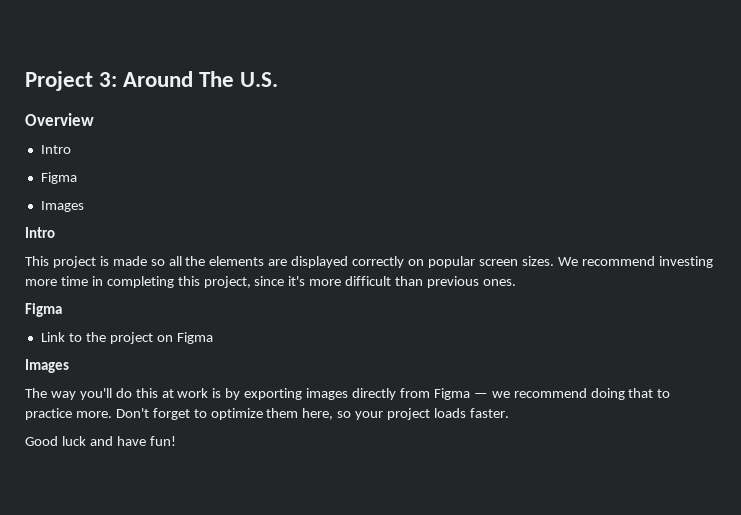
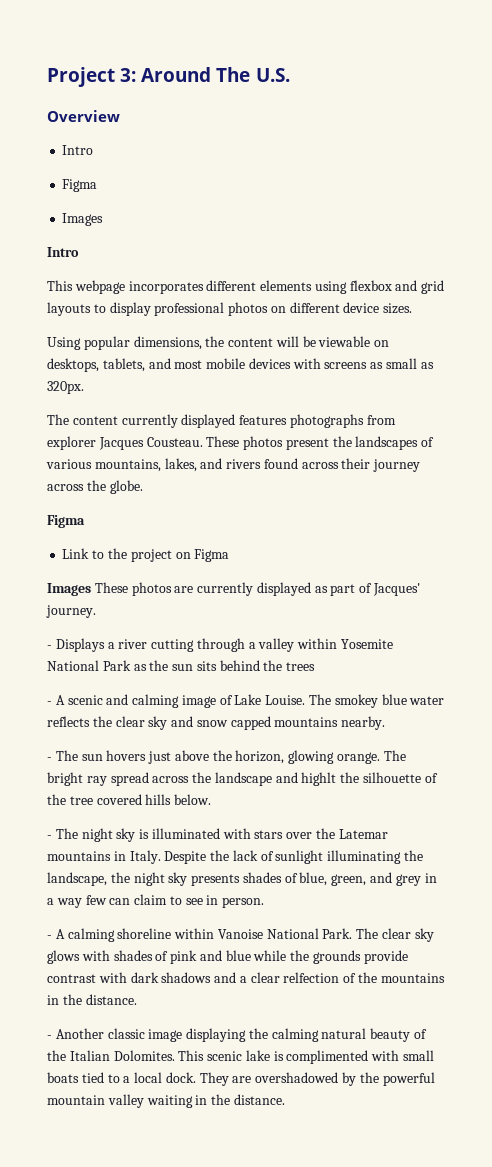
- This project is made so all the elements are displayed correctly on popular screen sizes. We recommend investing more time in completing this project, since it's more difficult than previous ones.
+ This webpage incorporates different elements using flexbox and grid layouts to display professional photos on different device sizes.
+ Using popular dimensions, the content will be viewable on desktops, tablets, and most mobile devices with screens as small as 320px.
+ The content currently displayed features photographs from explorer Jacques Cousteau. These photos present the landscapes of various mountains, lakes, and rivers found across their journey across the globe.
  Link to the project on Figma
- Images
- The way you'll do this at work is by exporting images directly from Figma — we recommend doing that to practice more. Don't forget to optimize them here, so your project loads faster.
- Good luck and have fun!
+ Images These photos are currently displayed as part of Jacques' journey.
+ - Displays a river cutting through a valley within Yosemite National Park as the sun sits behind the trees
+ - A scenic and calming image of Lake Louise. The smokey blue water reflects the clear sky and snow capped mountains nearby.
+ - The sun hovers just above the horizon, glowing orange. The bright ray spread across the landscape and highlt the silhouette of the tree covered hills below.
+ - The night sky is illuminated with stars over the Latemar mountains in Italy. Despite the lack of sunlight illuminating the landscape, the night sky presents shades of blue, green, and grey in a way few can claim to see in person.
+ - A calming shoreline within Vanoise National Park. The clear sky glows with shades of pink and blue while the grounds provide contrast with dark shadows and a clear relfection of the mountains in the distance.
+ - Another classic image displaying the calming natural beauty of the Italian Dolomites. This scenic lake is complimented with small boats tied to a local dock. They are overshadowed by the powerful mountain valley waiting in the distance.

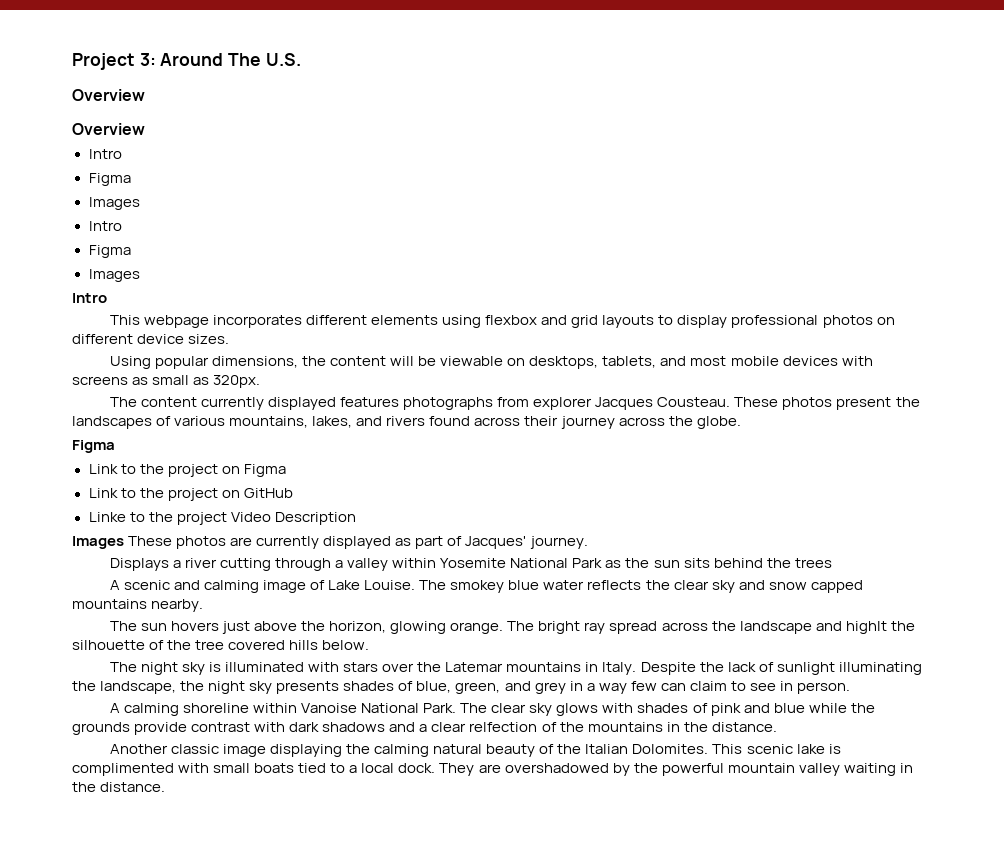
  Project 3: Around The U.S.
  Overview
+ Overview
+ Intro
+ Figma
+ Images
+ Link to the project on GitHub
+ Linke to the project Video Description
- - Displays a river cutting through a valley within Yosemite National Park as the sun sits behind the trees
+ Displays a river cutting through a valley within Yosemite National Park as the sun sits behind the trees
- - A scenic and calming image of Lake Louise.
+ A scenic and calming image of Lake Louise.
- - The sun hovers just above the horizon, glowing orange.
+ The sun hovers just above the horizon, glowing orange.
- - The night sky is illuminated with stars over the Latemar mountains in Italy.
+ The night sky is illuminated with stars over the Latemar mountains in Italy.
- - A calming shoreline within Vanoise National Park.
+ A calming shoreline within Vanoise National Park.
- - Another classic image displaying the calming natural beauty of the Italian Dolomites.
+ Another classic image displaying the calming natural beauty of the Italian Dolomites.

